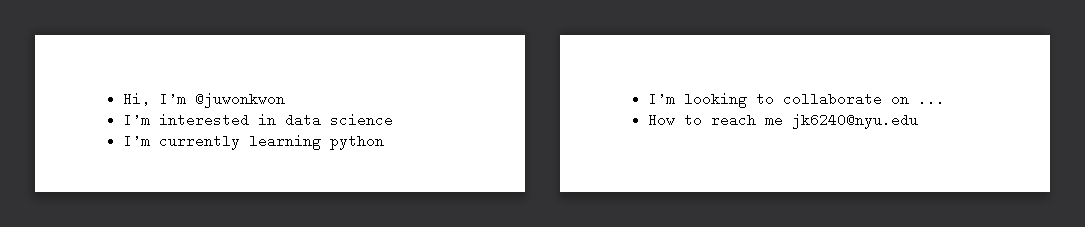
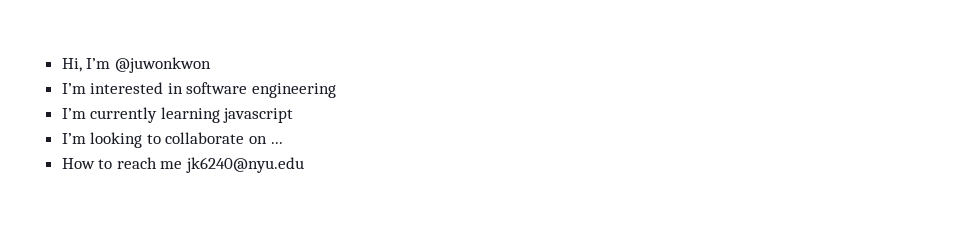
- I’m interested in data science
+ I’m interested in software engineering
- I’m currently learning python
+ I’m currently learning javascript

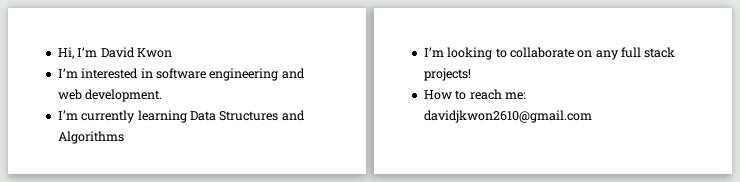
- Hi, I’m @juwonkwon
+ Hi, I’m David Kwon
- I’m interested in software engineering
+ I’m interested in software engineering and web development.
- I’m currently learning javascript
+ I’m currently learning Data Structures and Algorithms
- I’m looking to collaborate on ...
+ I’m looking to collaborate on any full stack projects!
- How to reach me jk6240@nyu.edu
+ How to reach me: davidjkwon2610@gmail.com

